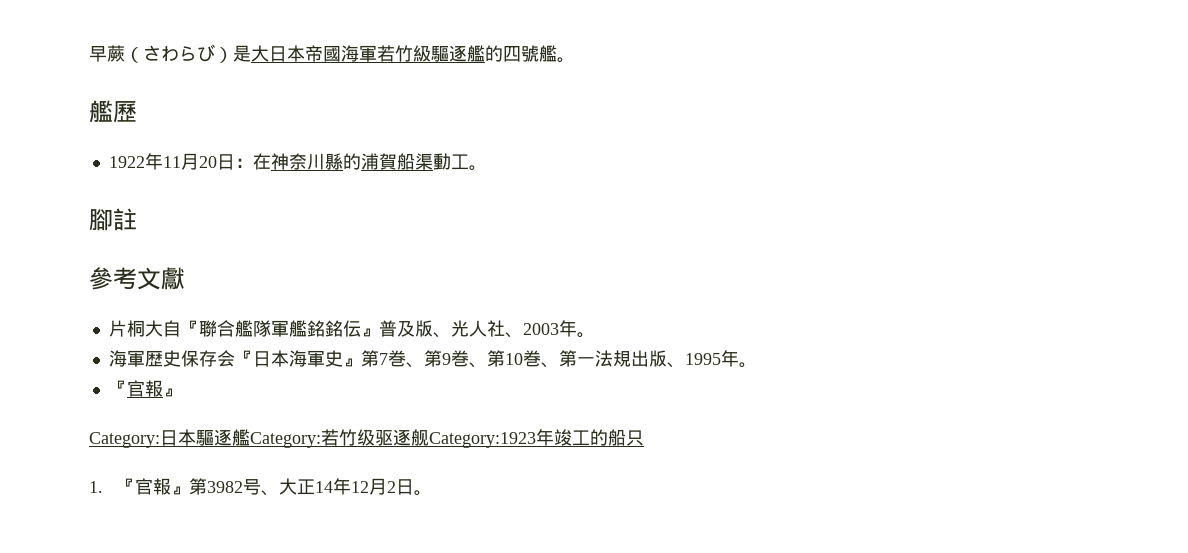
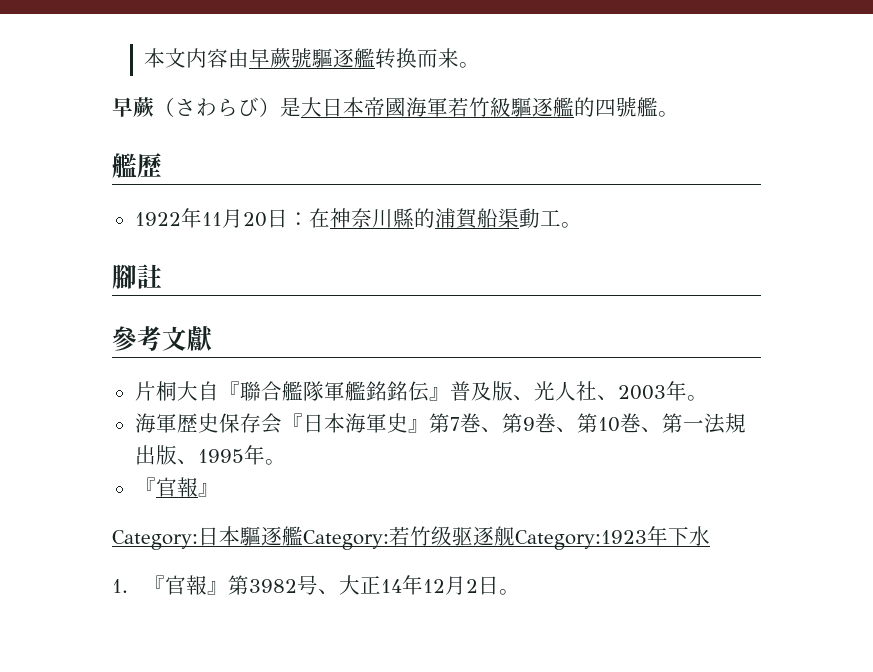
+ 本文内容由早蕨號驅逐艦转换而来。
- Category:日本驅逐艦Category:若竹级驱逐舰Category:1923年竣工的船只
+ Category:日本驅逐艦Category:若竹级驱逐舰Category:1923年下水

